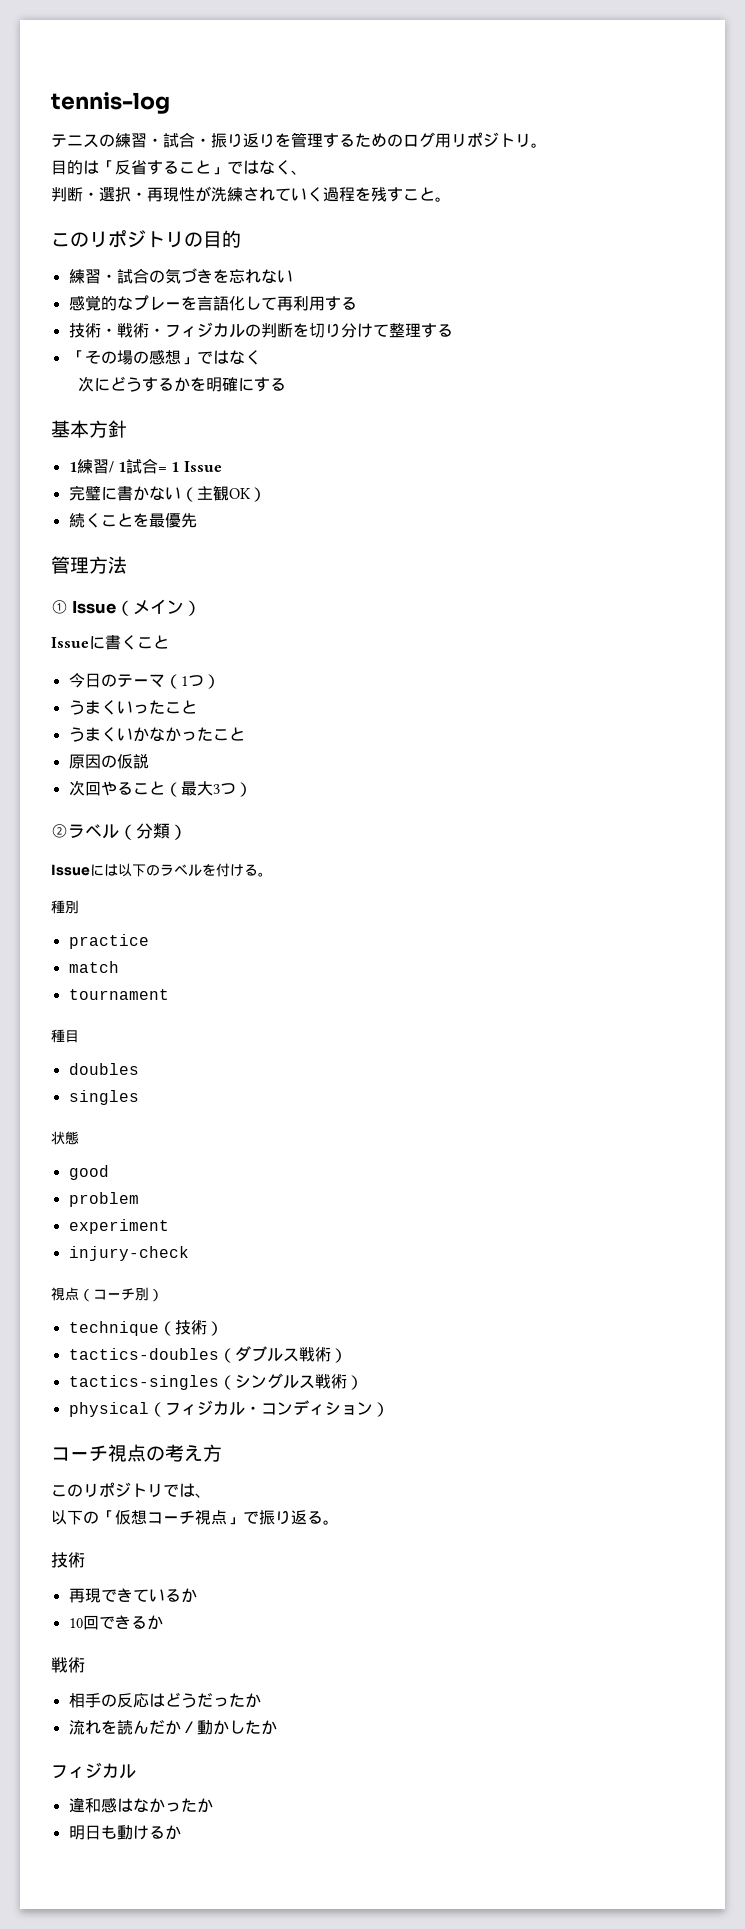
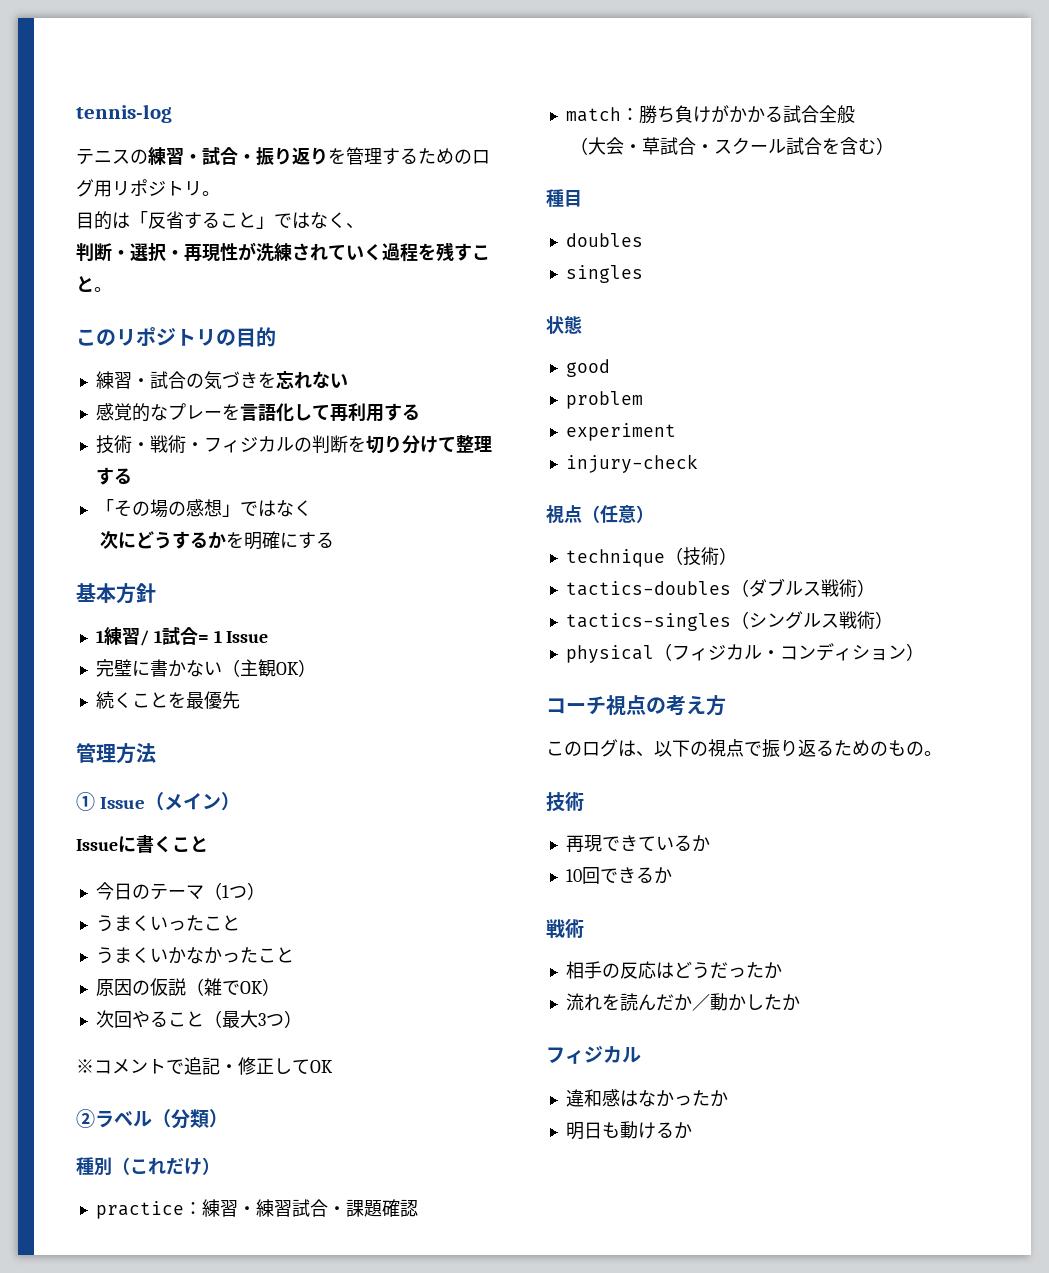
- 原因の仮説
+ 原因の仮説（雑でOK）
+ ※コメントで追記・修正してOK
- Issueには以下のラベルを付ける。
- 種別
- practice
- match
- tournament
+ 種別（これだけ）
+ practice：練習・練習試合・課題確認
+ match：勝ち負けがかかる試合全般
+ （大会・草試合・スクール試合を含む）
- 視点（コーチ別）
+ 視点（任意）
- このリポジトリでは、
- 以下の「仮想コーチ視点」で振り返る。
+ このログは、以下の視点で振り返るためのもの。

